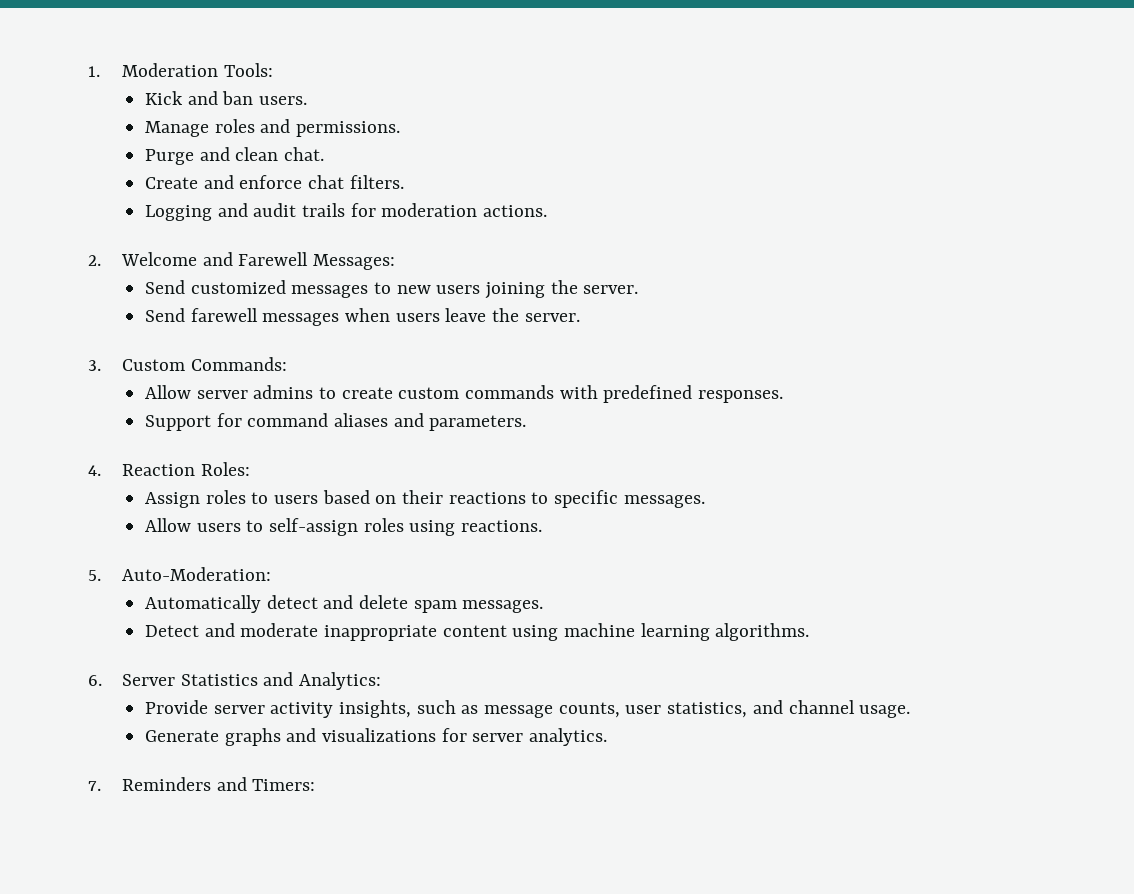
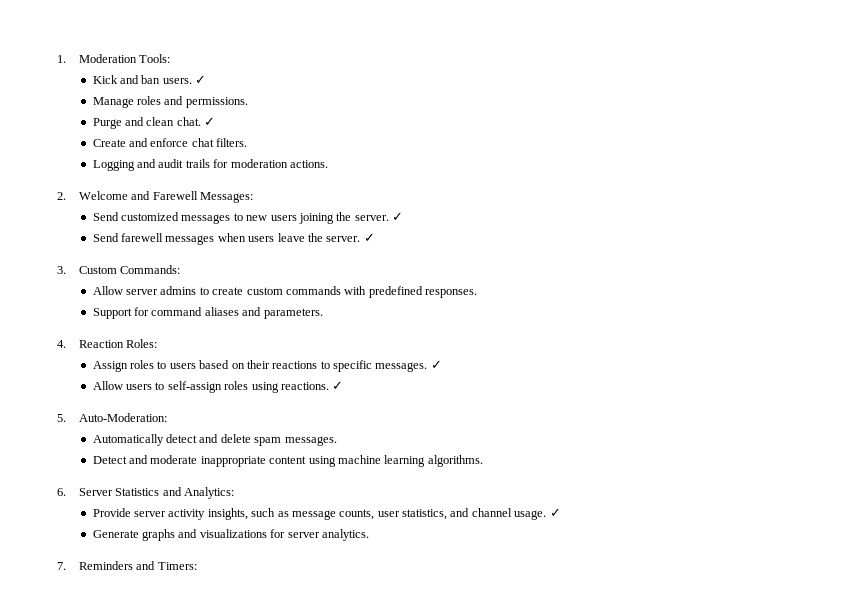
- Kick and ban users.
+ Kick and ban users. ✓
- Purge and clean chat.
+ Purge and clean chat. ✓
- Send customized messages to new users joining the server.
+ Send customized messages to new users joining the server. ✓
- Send farewell messages when users leave the server.
+ Send farewell messages when users leave the server. ✓
- Assign roles to users based on their reactions to specific messages.
+ Assign roles to users based on their reactions to specific messages. ✓
- Allow users to self-assign roles using reactions.
+ Allow users to self-assign roles using reactions. ✓
- Provide server activity insights, such as message counts, user statistics, and channel usage.
+ Provide server activity insights, such as message counts, user statistics, and channel usage. ✓

